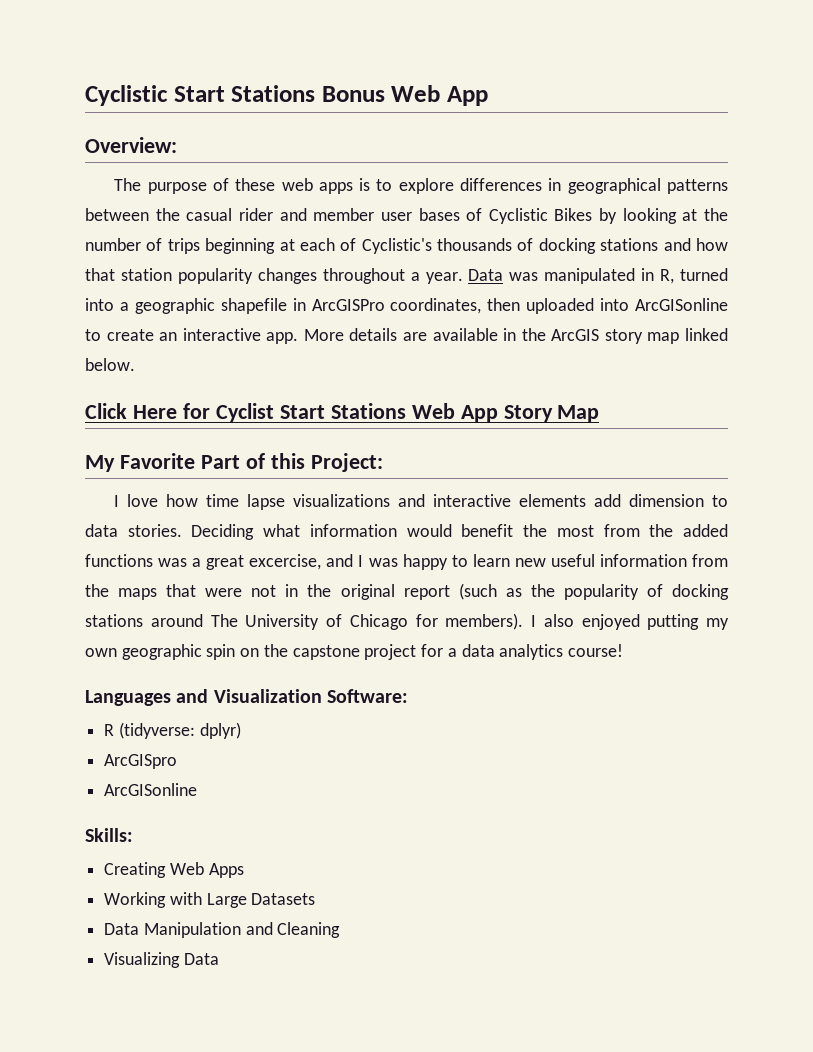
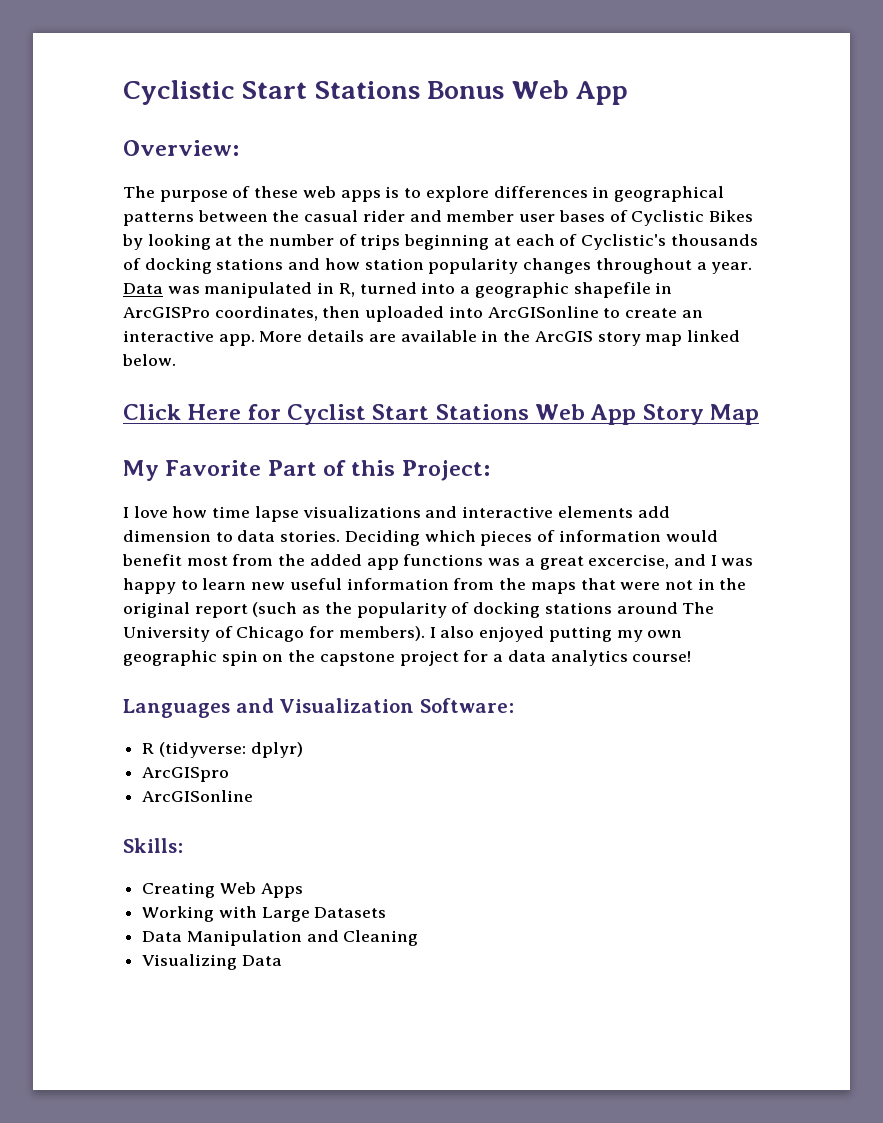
- The purpose of these web apps is to explore differences in geographical patterns between the casual rider and member user bases of Cyclistic Bikes by looking at the number of trips beginning at each of Cyclistic's thousands of docking stations and how that station popularity changes throughout a year.
+ The purpose of these web apps is to explore differences in geographical patterns between the casual rider and member user bases of Cyclistic Bikes by looking at the number of trips beginning at each of Cyclistic's thousands of docking stations and how station popularity changes throughout a year.
- Deciding what information would benefit the most from the added functions was a great excercise, and I was happy to learn new useful information from the maps that were not in the original report (such as the popularity of docking stations around The University of Chicago for members).
+ Deciding which pieces of information would benefit most from the added app functions was a great excercise, and I was happy to learn new useful information from the maps that were not in the original report (such as the popularity of docking stations around The University of Chicago for members).

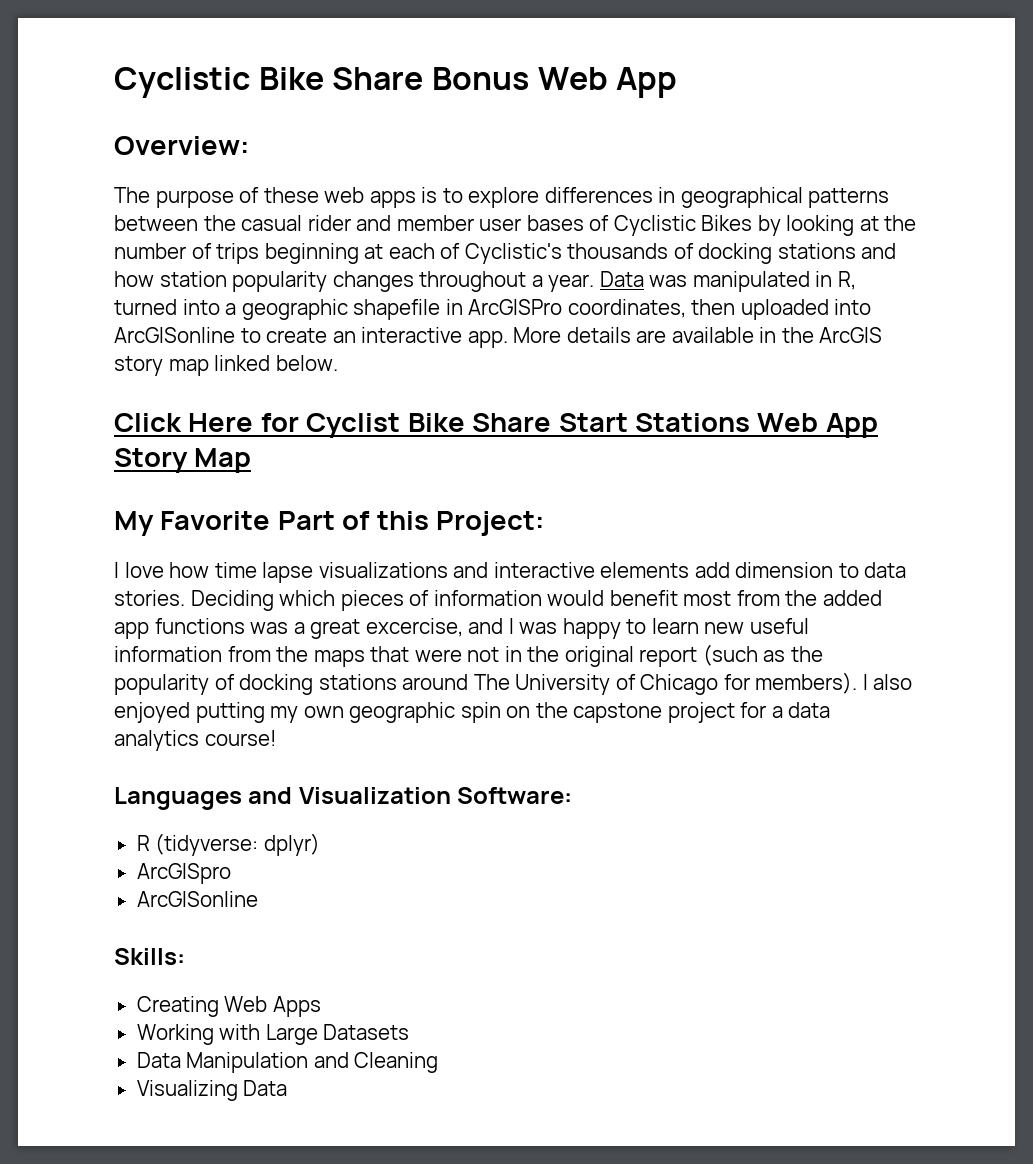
- Cyclistic Start Stations Bonus Web App
+ Cyclistic Bike Share Bonus Web App
- Click Here for Cyclist Start Stations Web App Story Map
+ Click Here for Cyclist Bike Share Start Stations Web App Story Map

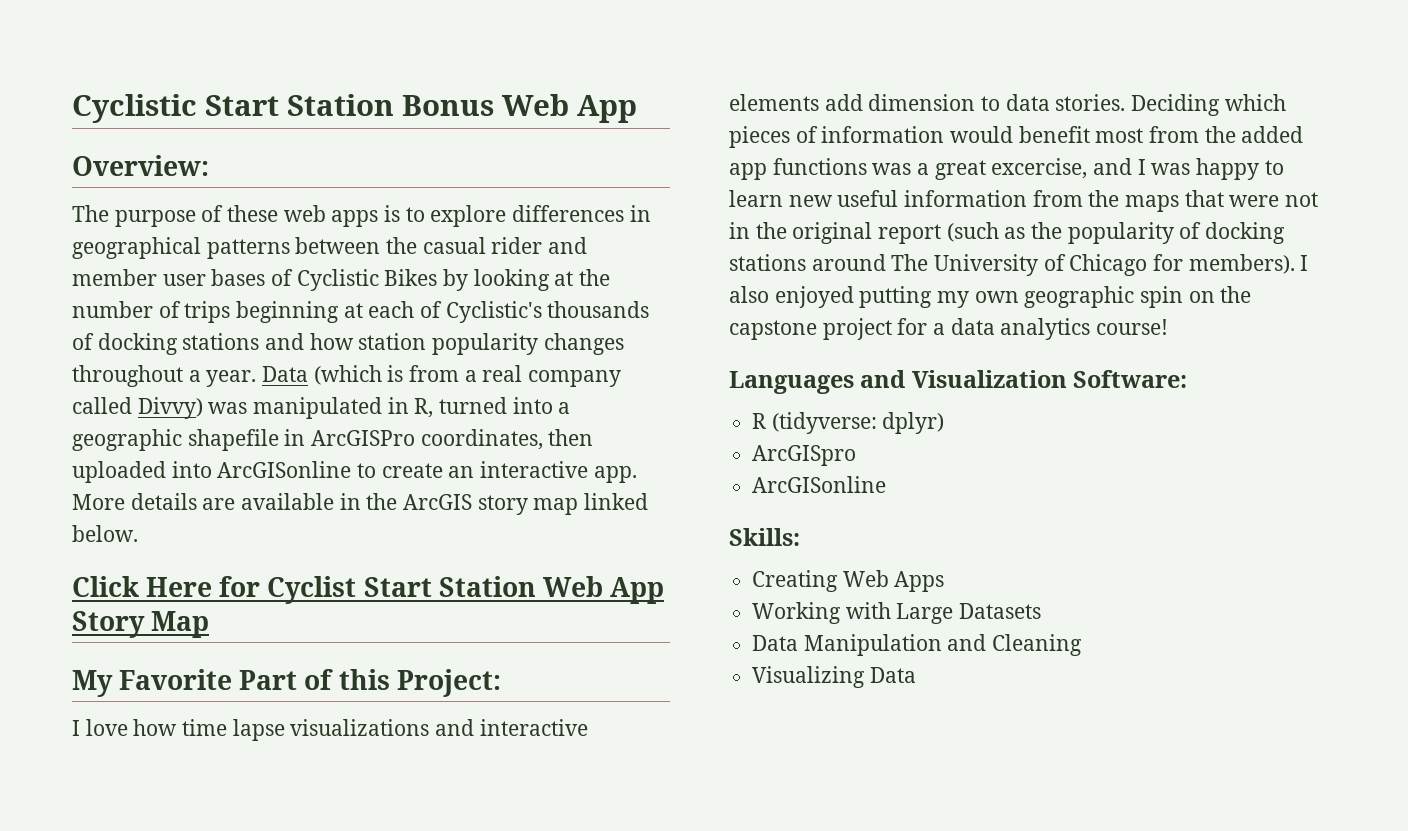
- Cyclistic Bike Share Bonus Web App
+ Cyclistic Start Station Bonus Web App
- Data was manipulated in R, turned into a geographic shapefile in ArcGISPro coordinates, then uploaded into ArcGISonline to create an interactive app.
+ Data (which is from a real company called Divvy) was manipulated in R, turned into a geographic shapefile in ArcGISPro coordinates, then uploaded into ArcGISonline to create an interactive app.
- Click Here for Cyclist Bike Share Start Stations Web App Story Map
+ Click Here for Cyclist Start Station Web App Story Map

